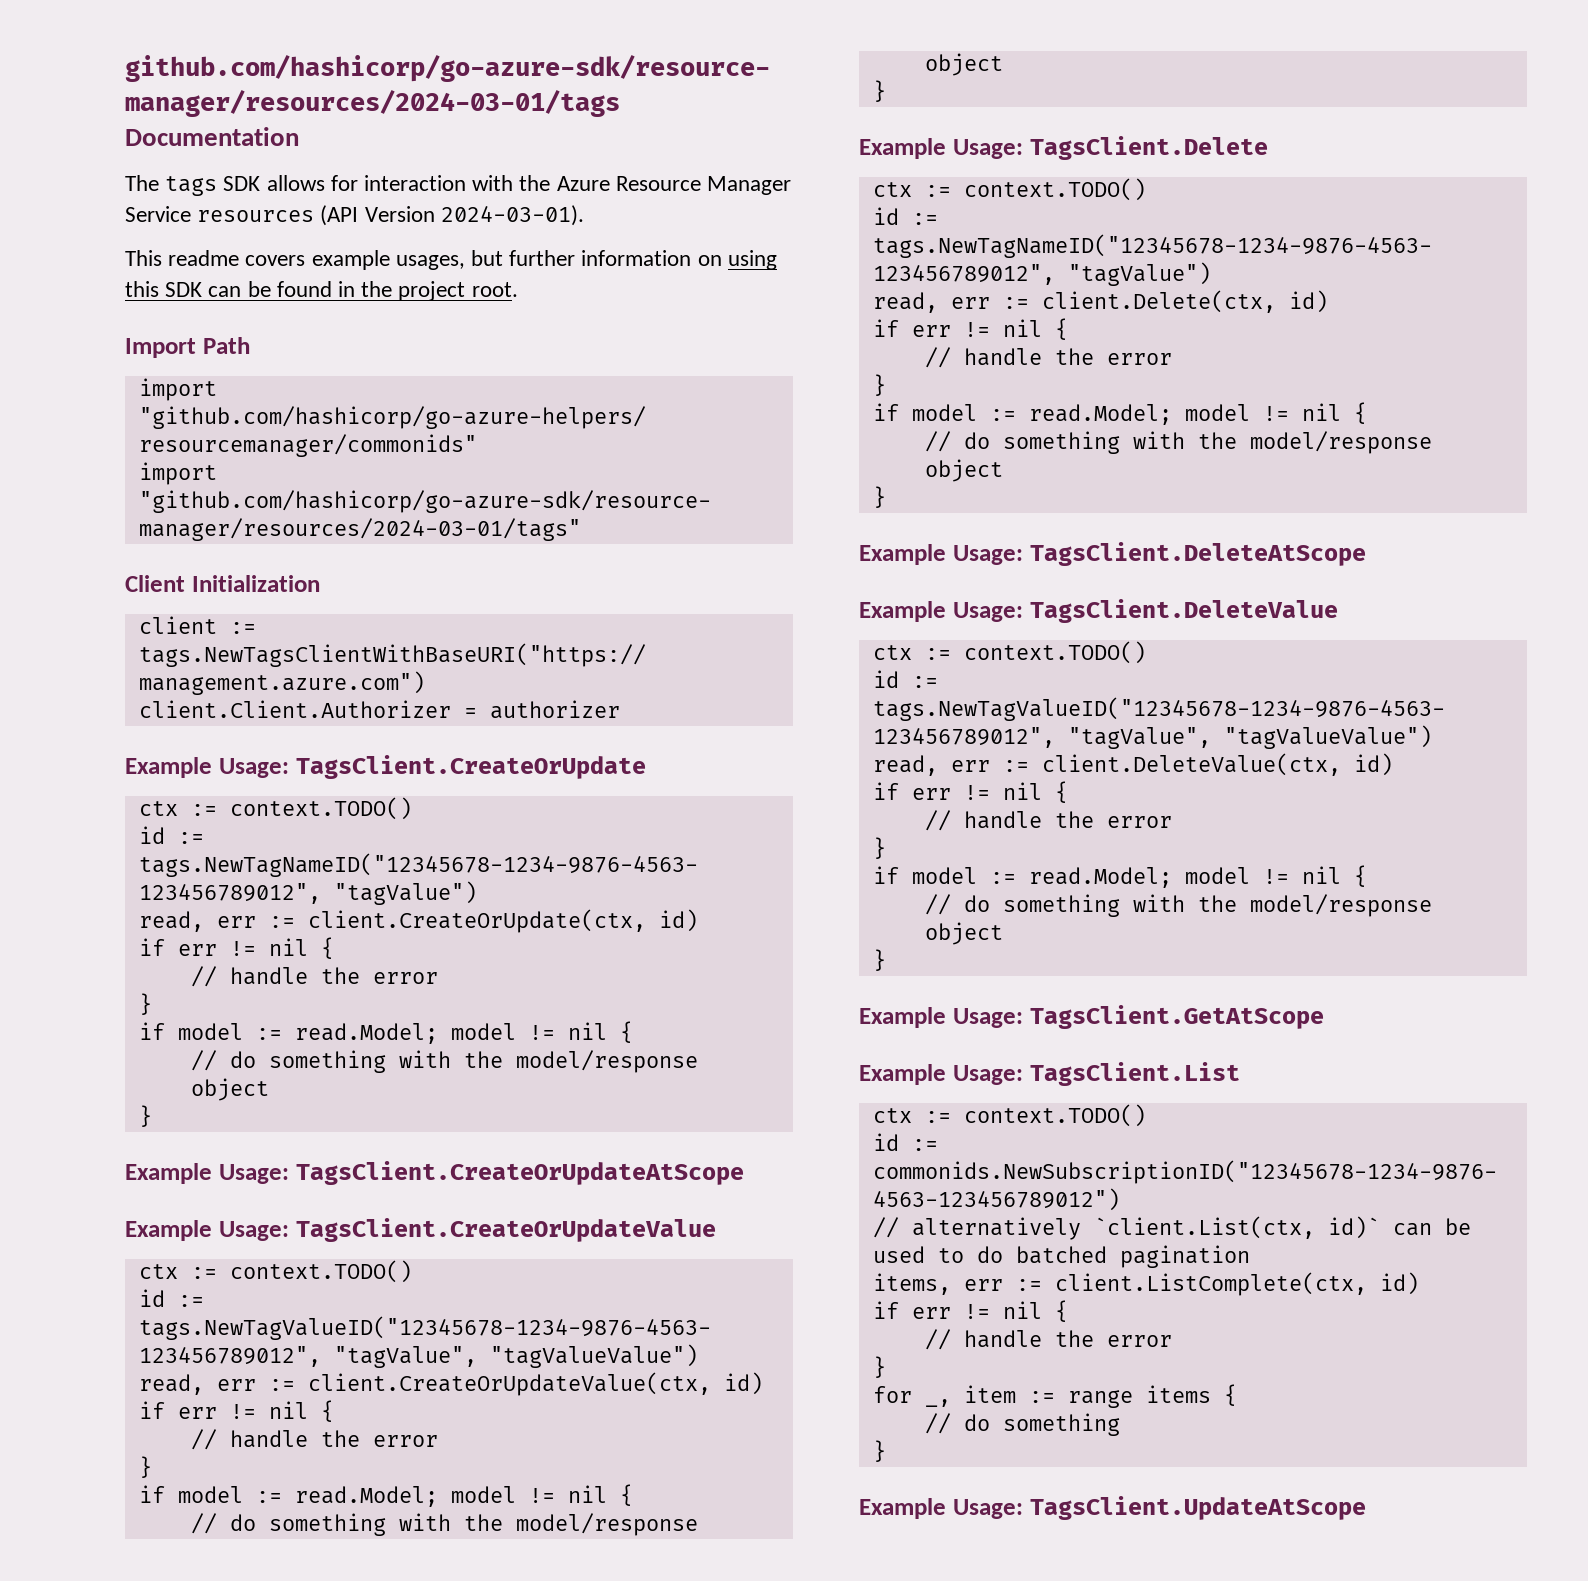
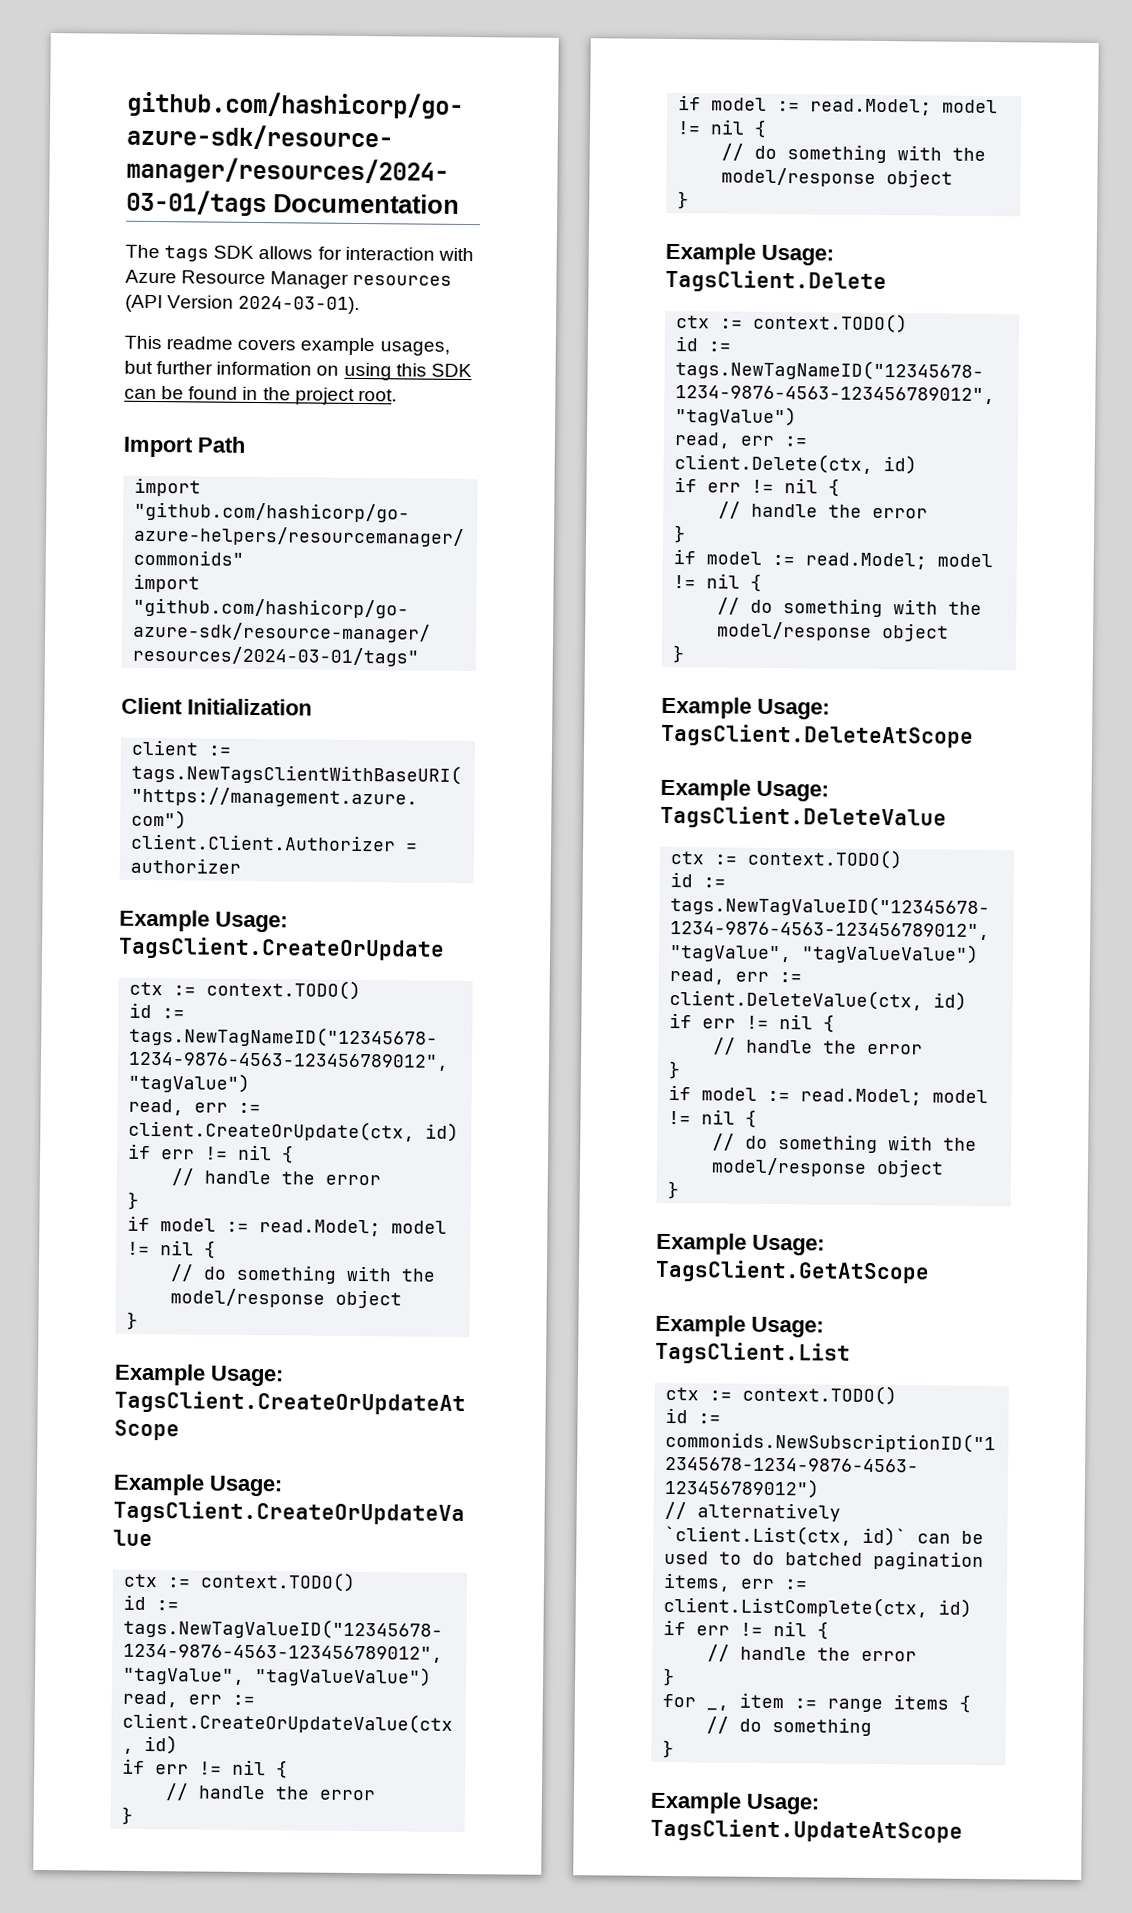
- The tags SDK allows for interaction with the Azure Resource Manager Service resources (API Version 2024-03-01).
+ The tags SDK allows for interaction with Azure Resource Manager resources (API Version 2024-03-01).

